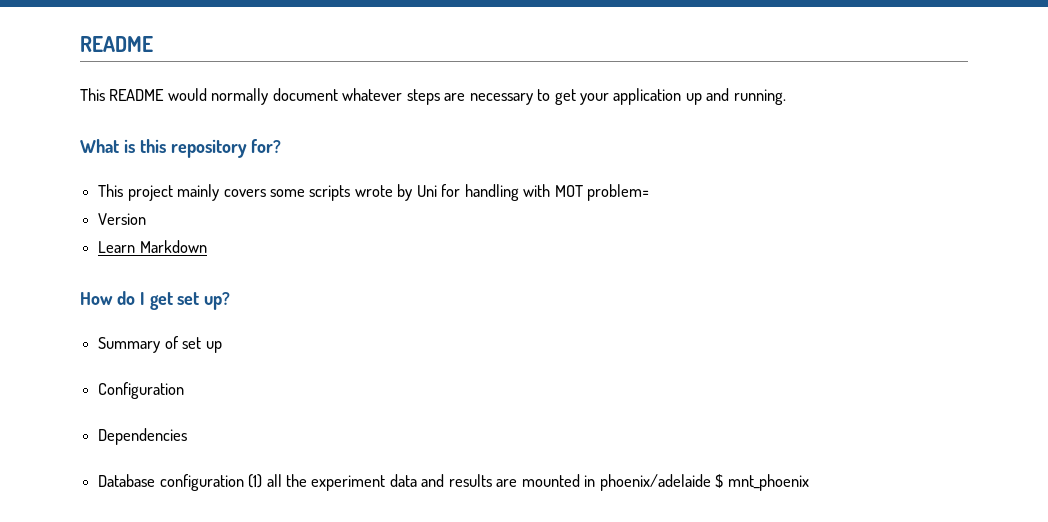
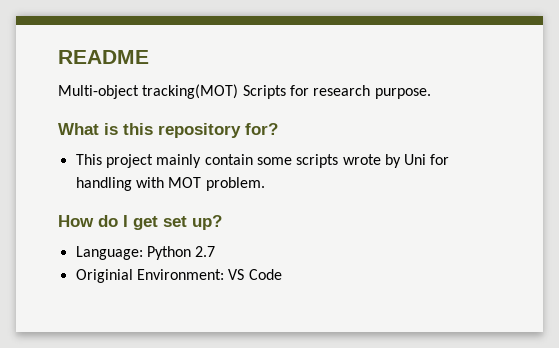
- This README would normally document whatever steps are necessary to get your application up and running.
+ Multi-object tracking(MOT) Scripts for research purpose.
- This project mainly covers some scripts wrote by Uni for handling with MOT problem=
- Version
- Learn Markdown
+ This project mainly contain some scripts wrote by Uni for handling with MOT problem.
- Summary of set up
- Configuration
- Dependencies
- Database configuration (1) all the experiment data and results are mounted in phoenix/adelaide $ mnt_phoenix
+ Language: Python 2.7
+ Originial Environment: VS Code

